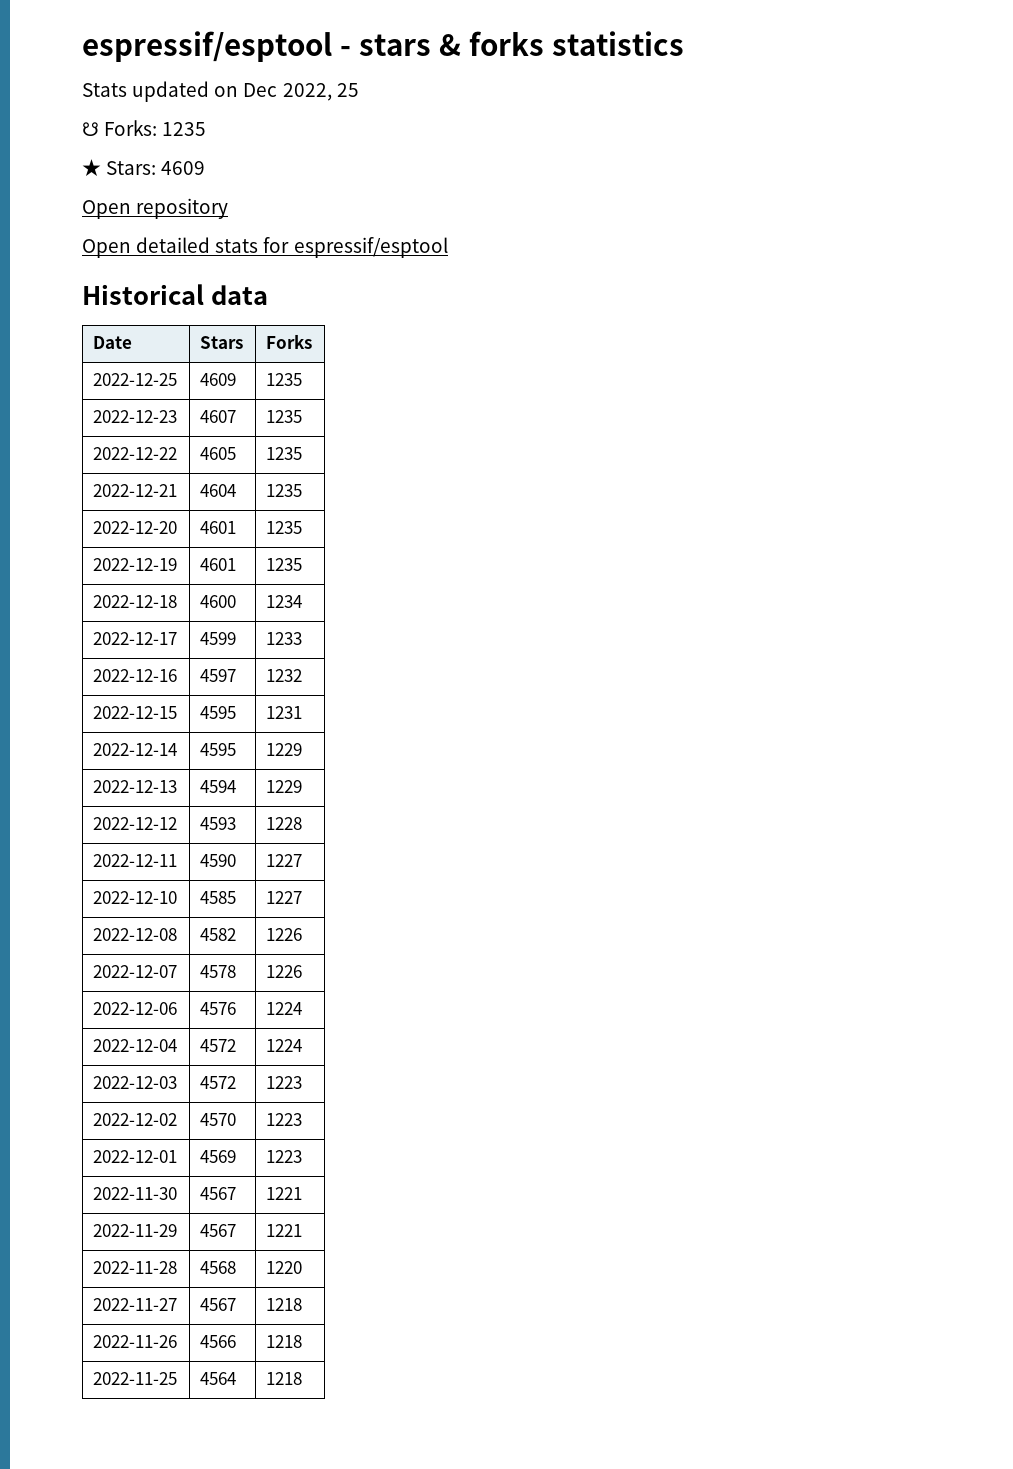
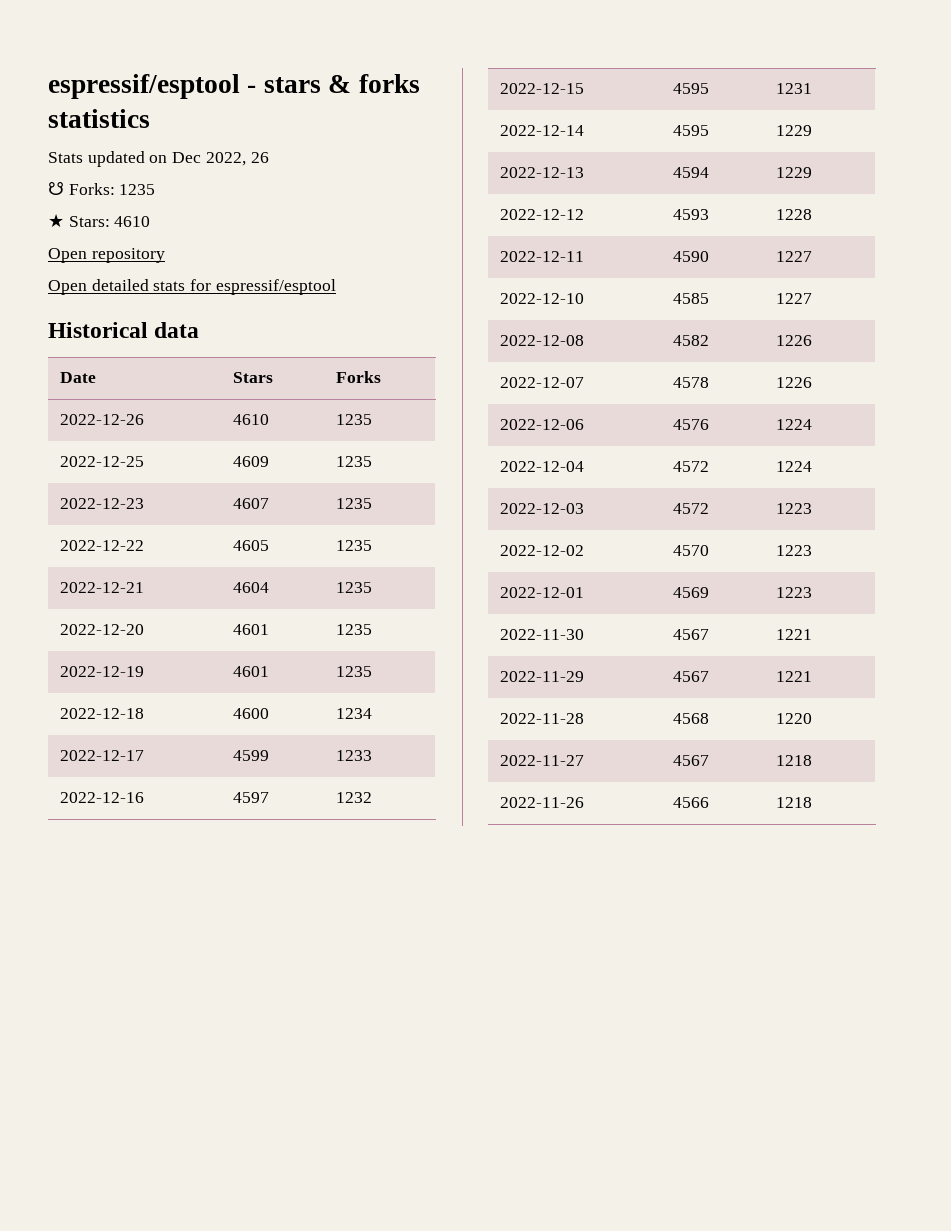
- Stats updated on Dec 2022, 25
+ Stats updated on Dec 2022, 26
- ★ Stars: 4609
+ ★ Stars: 4610
+ 2022-12-26 | 4610 | 1235
- 2022-11-25 | 4564 | 1218

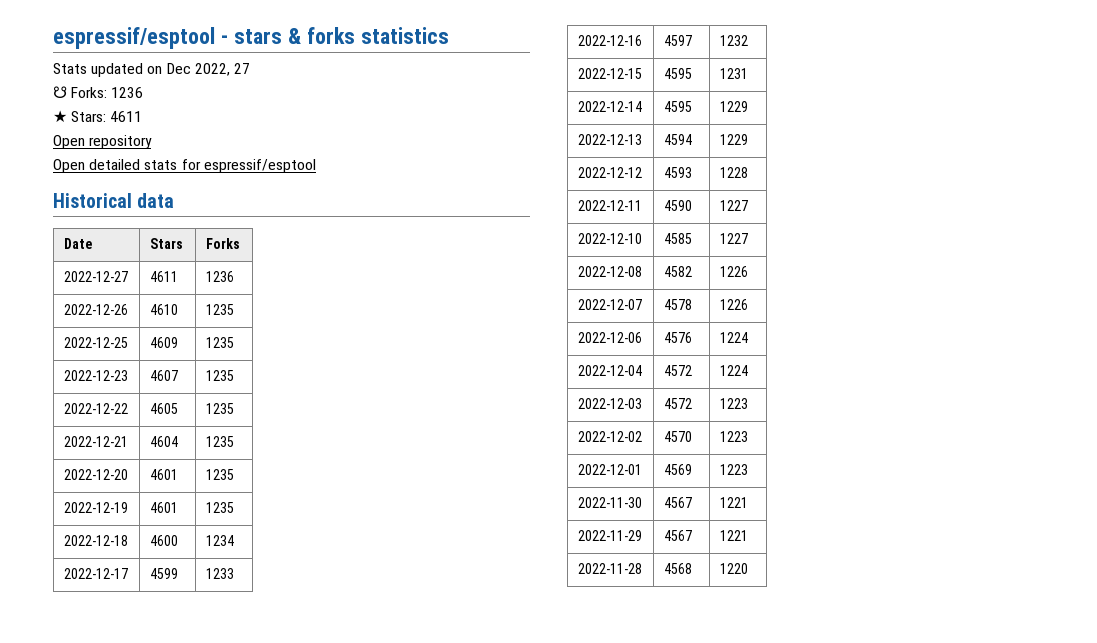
- Stats updated on Dec 2022, 26
+ Stats updated on Dec 2022, 27
- ☋ Forks: 1235
+ ☋ Forks: 1236
- ★ Stars: 4610
+ ★ Stars: 4611
+ 2022-12-27 | 4611 | 1236
- 2022-11-27 | 4567 | 1218
- 2022-11-26 | 4566 | 1218

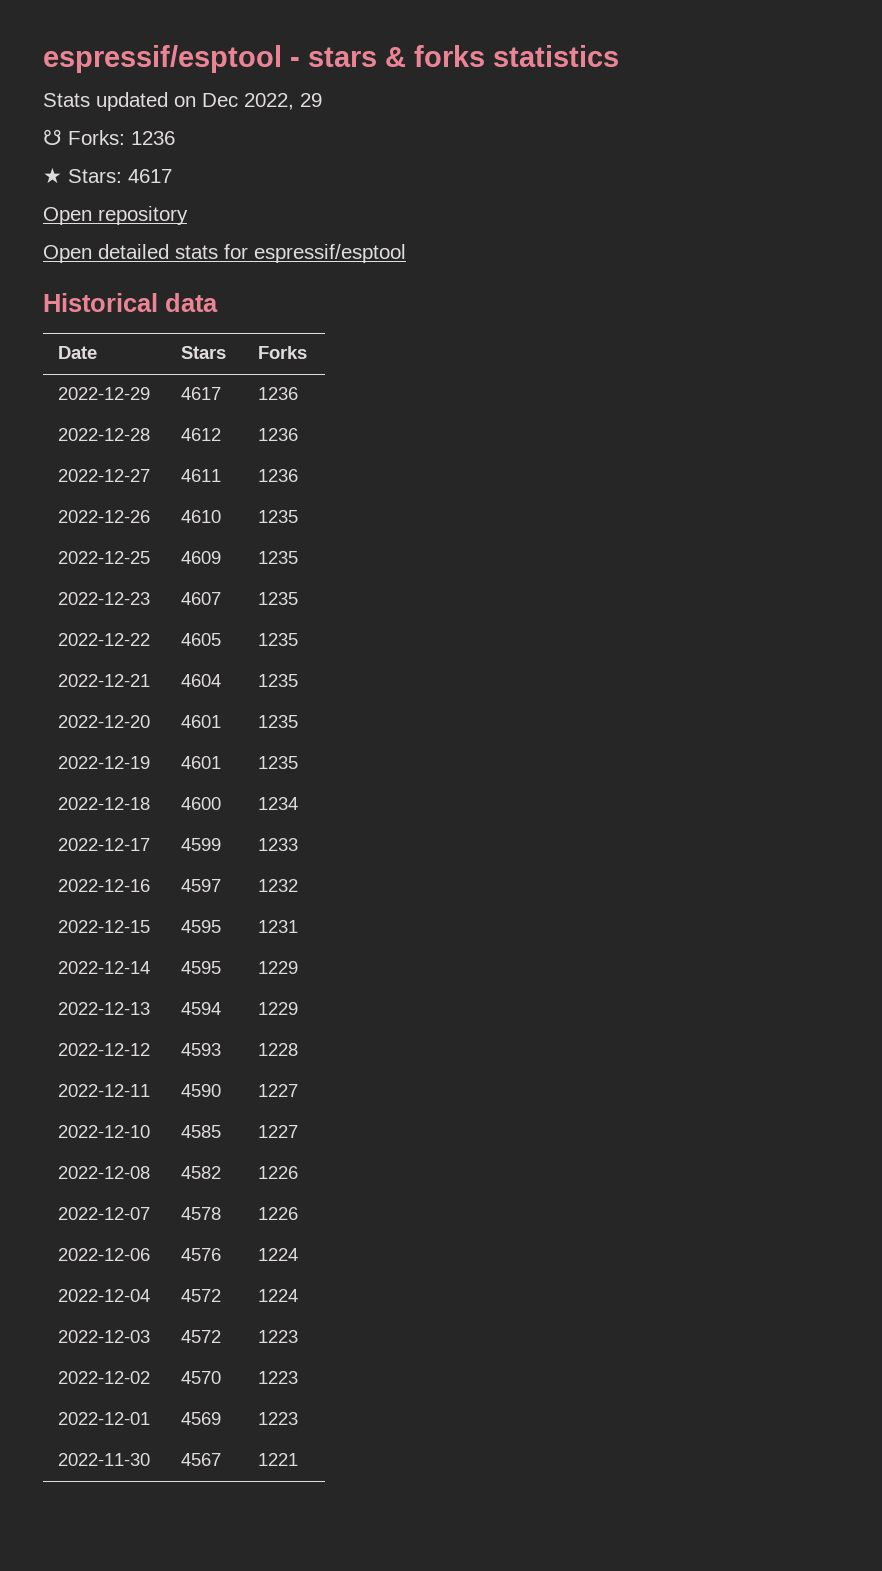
- Stats updated on Dec 2022, 27
+ Stats updated on Dec 2022, 29
- ★ Stars: 4611
+ ★ Stars: 4617
+ 2022-12-29 | 4617 | 1236
+ 2022-12-28 | 4612 | 1236
- 2022-11-29 | 4567 | 1221
- 2022-11-28 | 4568 | 1220

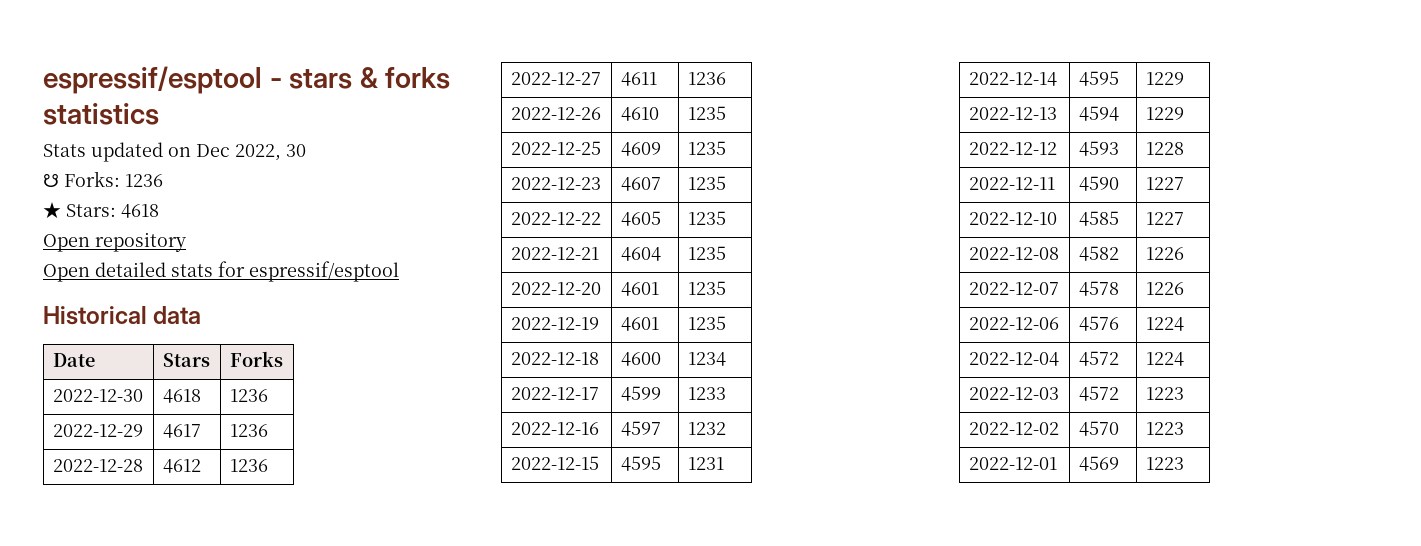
- Stats updated on Dec 2022, 29
+ Stats updated on Dec 2022, 30
- ★ Stars: 4617
+ ★ Stars: 4618
+ 2022-12-30 | 4618 | 1236
- 2022-11-30 | 4567 | 1221

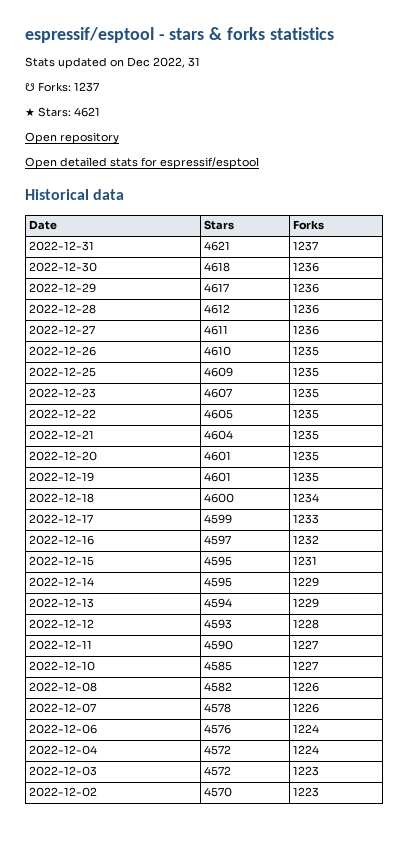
- Stats updated on Dec 2022, 30
+ Stats updated on Dec 2022, 31
- ☋ Forks: 1236
+ ☋ Forks: 1237
- ★ Stars: 4618
+ ★ Stars: 4621
+ 2022-12-31 | 4621 | 1237
- 2022-12-01 | 4569 | 1223

